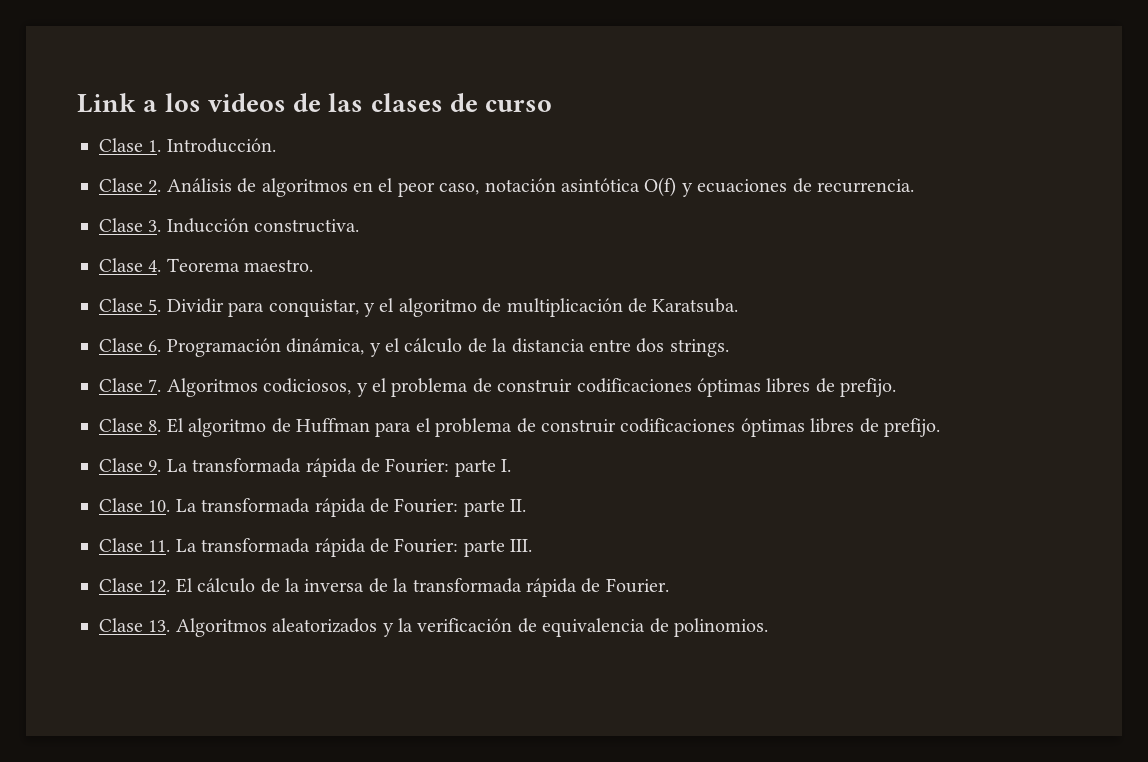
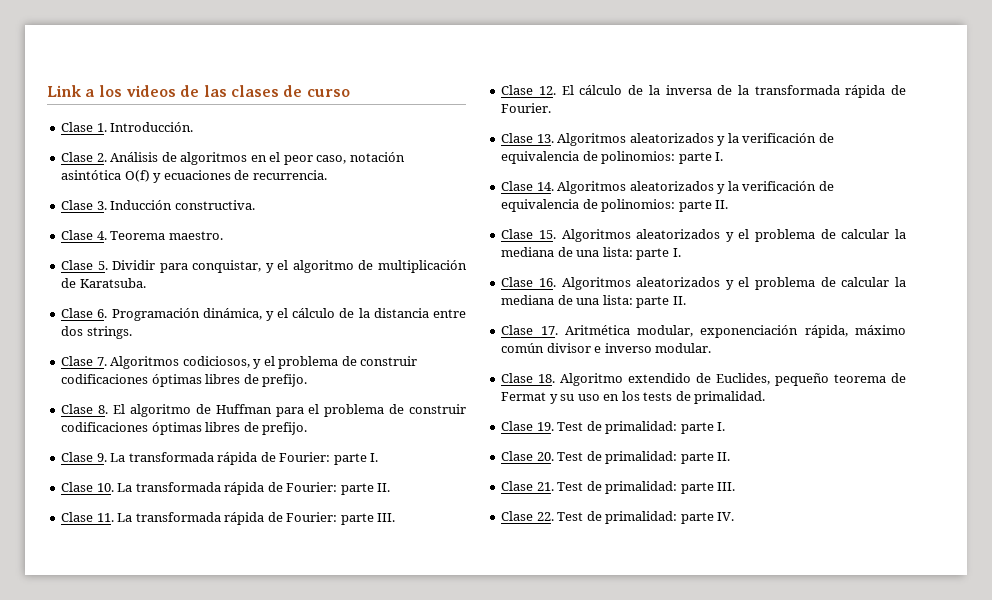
- Clase 13. Algoritmos aleatorizados y la verificación de equivalencia de polinomios.
+ Clase 13. Algoritmos aleatorizados y la verificación de equivalencia de polinomios: parte I.
+ Clase 14. Algoritmos aleatorizados y la verificación de equivalencia de polinomios: parte II.
+ Clase 15. Algoritmos aleatorizados y el problema de calcular la mediana de una lista: parte I.
+ Clase 16. Algoritmos aleatorizados y el problema de calcular la mediana de una lista: parte II.
+ Clase 17. Aritmética modular, exponenciación rápida, máximo común divisor e inverso modular.
+ Clase 18. Algoritmo extendido de Euclides, pequeño teorema de Fermat y su uso en los tests de primalidad.
+ Clase 19. Test de primalidad: parte I.
+ Clase 20. Test de primalidad: parte II.
+ Clase 21. Test de primalidad: parte III.
+ Clase 22. Test de primalidad: parte IV.

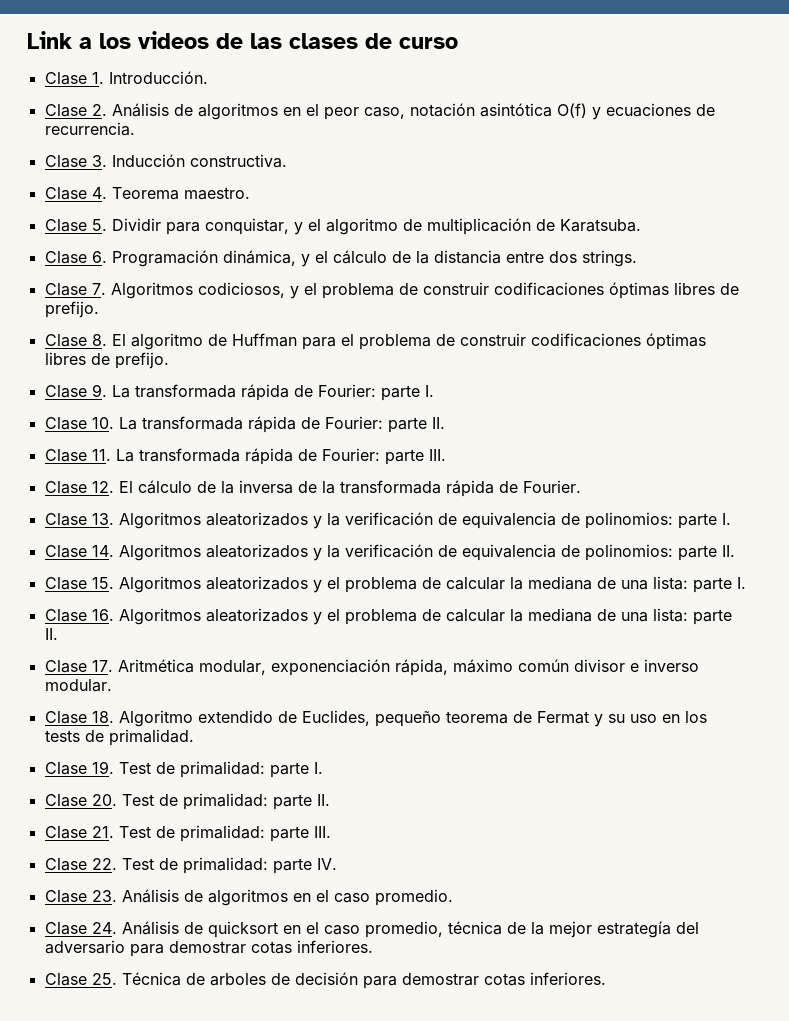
+ Clase 23. Análisis de algoritmos en el caso promedio.
+ Clase 24. Análisis de quicksort en el caso promedio, técnica de la mejor estrategía del adversario para demostrar cotas inferiores.
+ Clase 25. Técnica de arboles de decisión para demostrar cotas inferiores.

